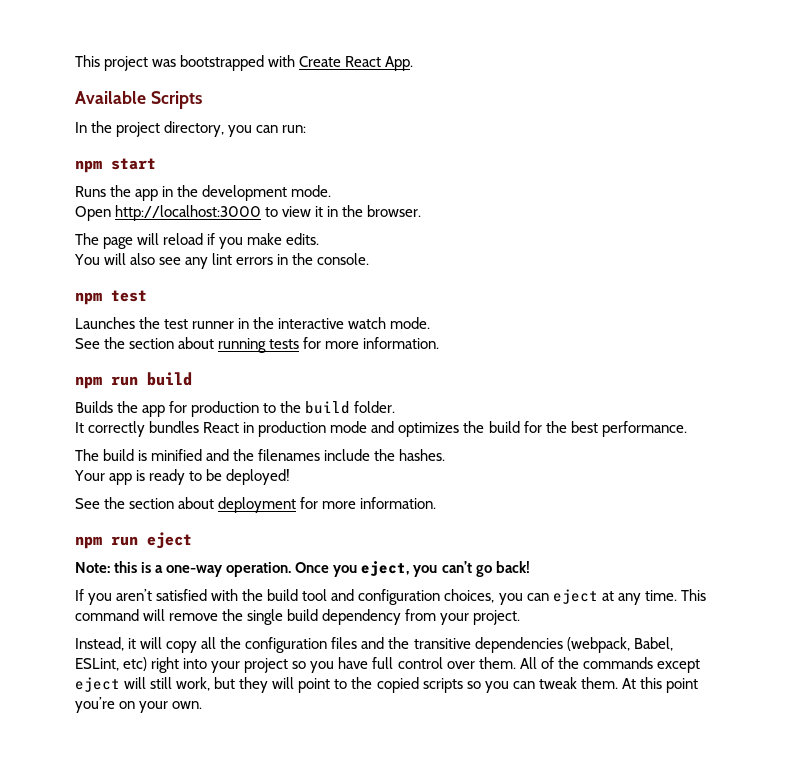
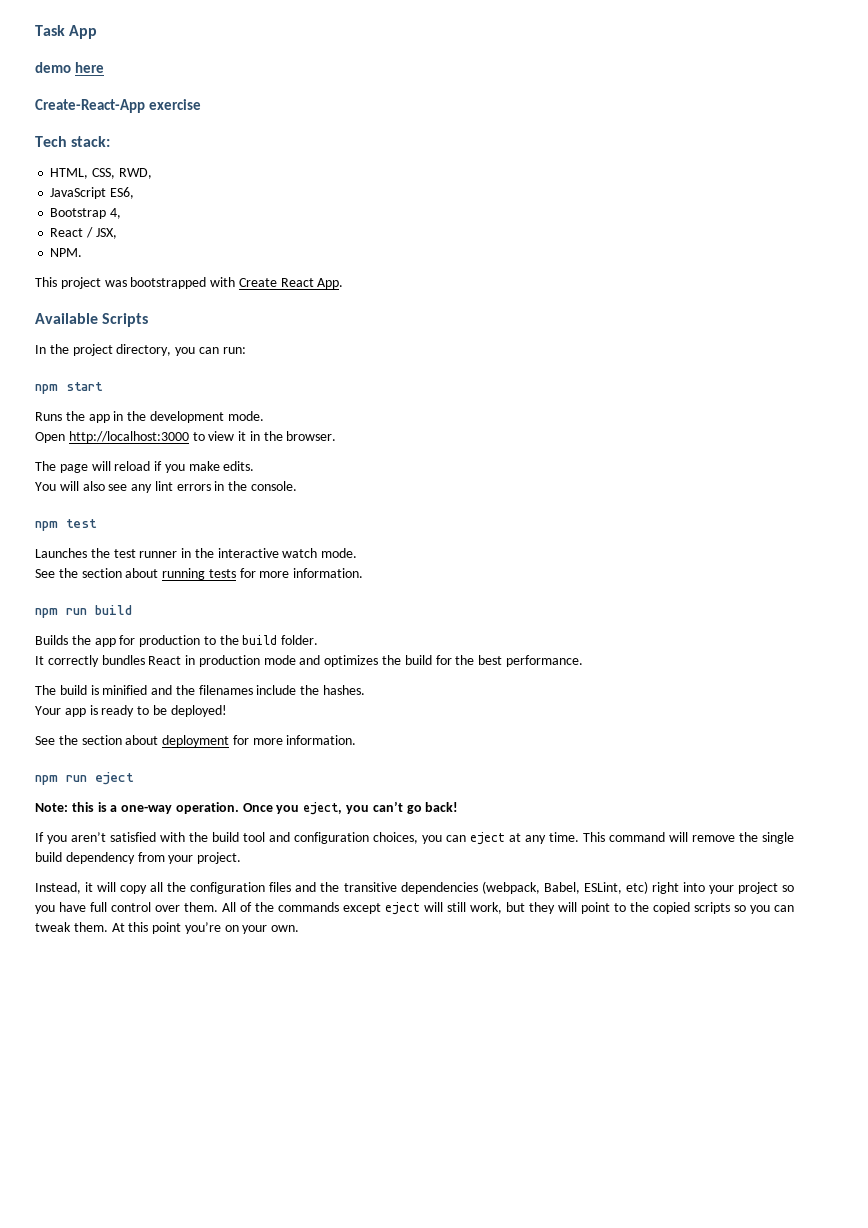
+ Task App
+ demo here
+ Create-React-App exercise
+ Tech stack:
+ HTML, CSS, RWD,
+ JavaScript ES6,
+ Bootstrap 4,
+ React / JSX,
+ NPM.

